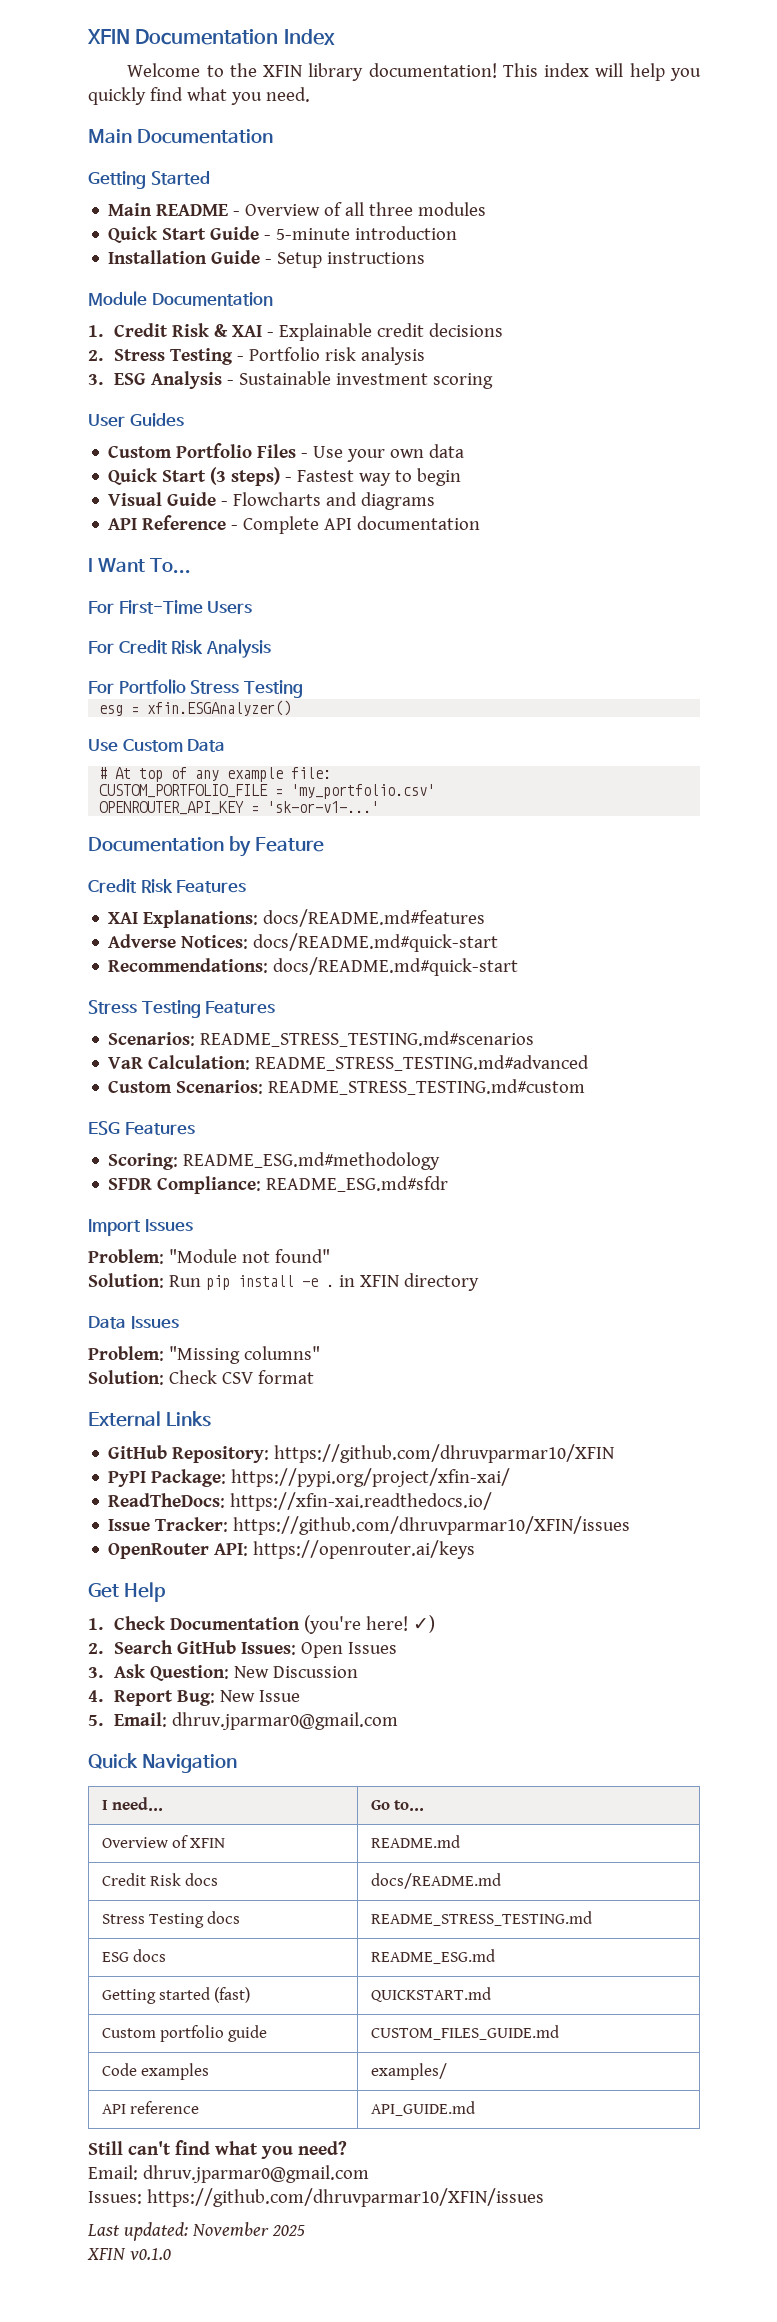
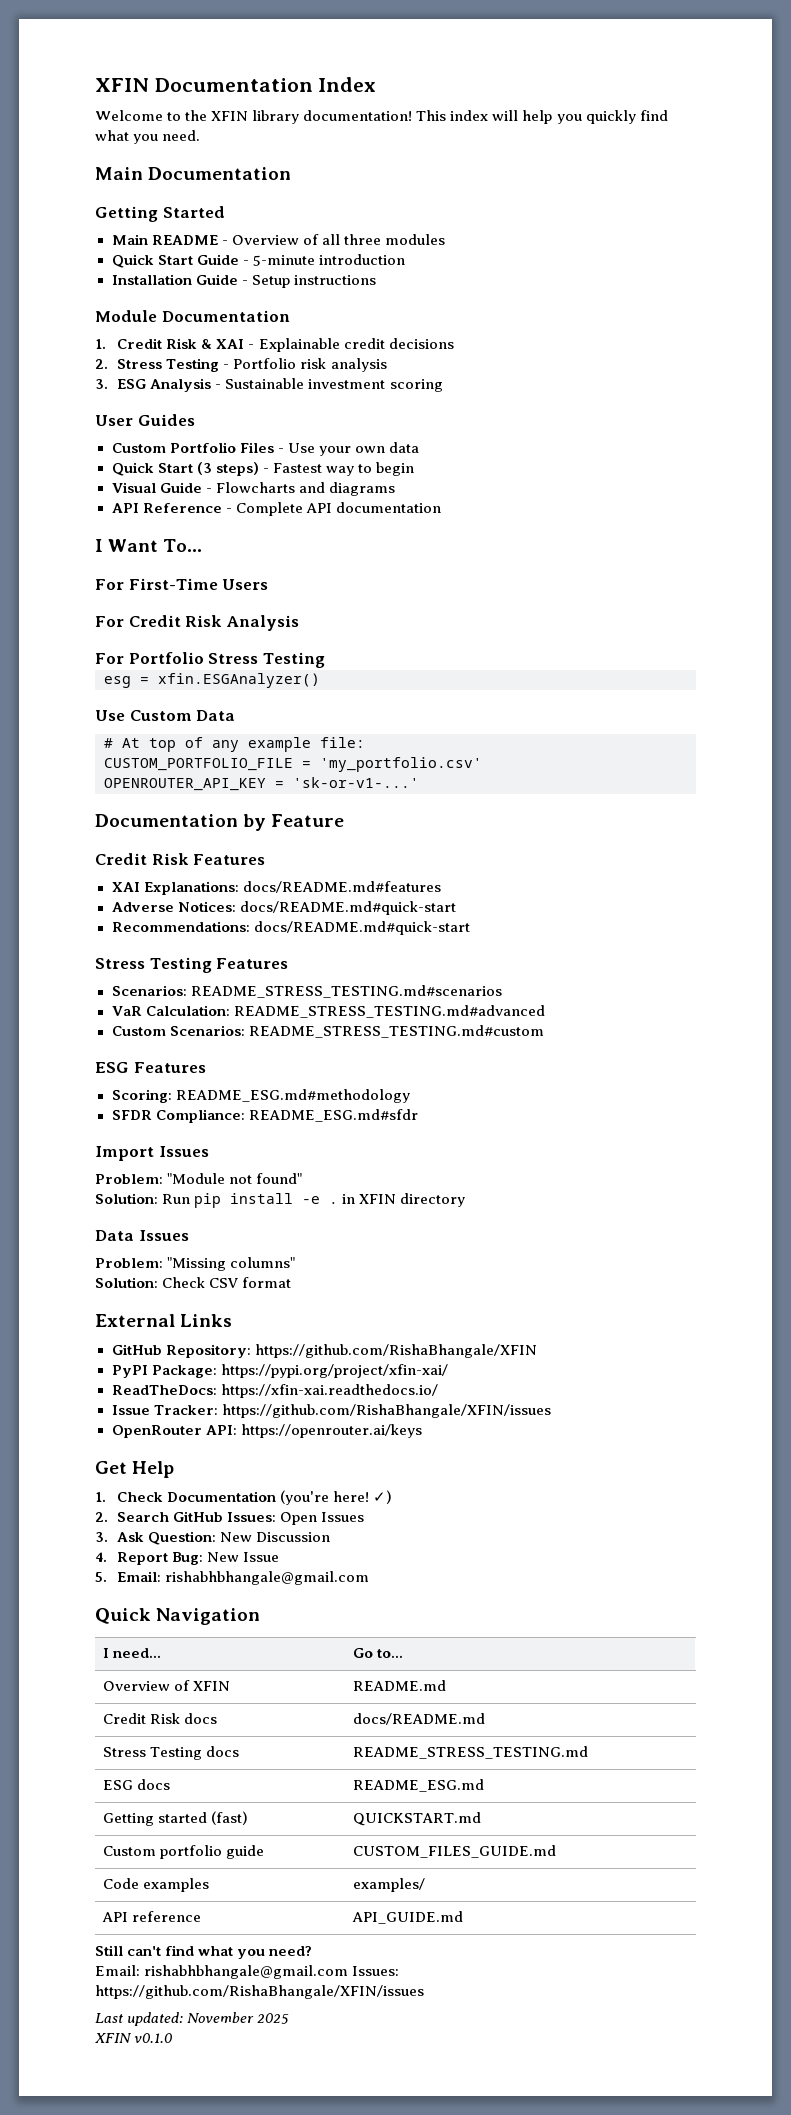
- GitHub Repository: https://github.com/dhruvparmar10/XFIN
+ GitHub Repository: https://github.com/RishaBhangale/XFIN
- Issue Tracker: https://github.com/dhruvparmar10/XFIN/issues
+ Issue Tracker: https://github.com/RishaBhangale/XFIN/issues
- 5. Email: dhruv.jparmar0@gmail.com
+ 5. Email: rishabhbhangale@gmail.com
  Still can't find what you need?
- Email: dhruv.jparmar0@gmail.com
- Issues: https://github.com/dhruvparmar10/XFIN/issues
+ Email: rishabhbhangale@gmail.com Issues: https://github.com/RishaBhangale/XFIN/issues

